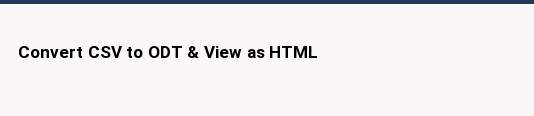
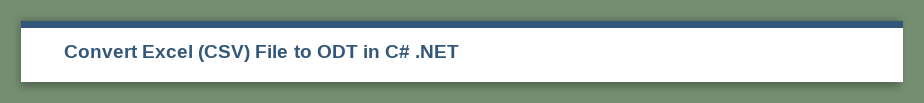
- Convert CSV to ODT & View as HTML
+ Convert Excel (CSV) File to ODT in C# .NET

